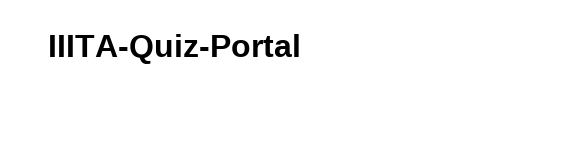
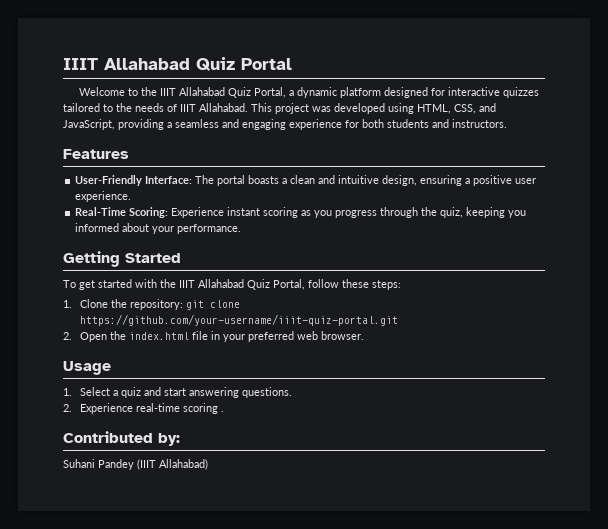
- IIITA-Quiz-Portal
+ IIIT Allahabad Quiz Portal
+ Welcome to the IIIT Allahabad Quiz Portal, a dynamic platform designed for interactive quizzes tailored to the needs of IIIT Allahabad. This project was developed using HTML, CSS, and JavaScript, providing a seamless and engaging experience for both students and instructors.
+ Features
+ User-Friendly Interface: The portal boasts a clean and intuitive design, ensuring a positive user experience.
+ Real-Time Scoring: Experience instant scoring as you progress through the quiz, keeping you informed about your performance.
+ Getting Started
+ To get started with the IIIT Allahabad Quiz Portal, follow these steps:
+ 1. Clone the repository: git clone https://github.com/your-username/iiit-quiz-portal.git
+ 2. Open the index.html file in your preferred web browser.
+ Usage
+ 1. Select a quiz and start answering questions.
+ 2. Experience real-time scoring .
+ Contributed by:
+ Suhani Pandey (IIIT Allahabad)

